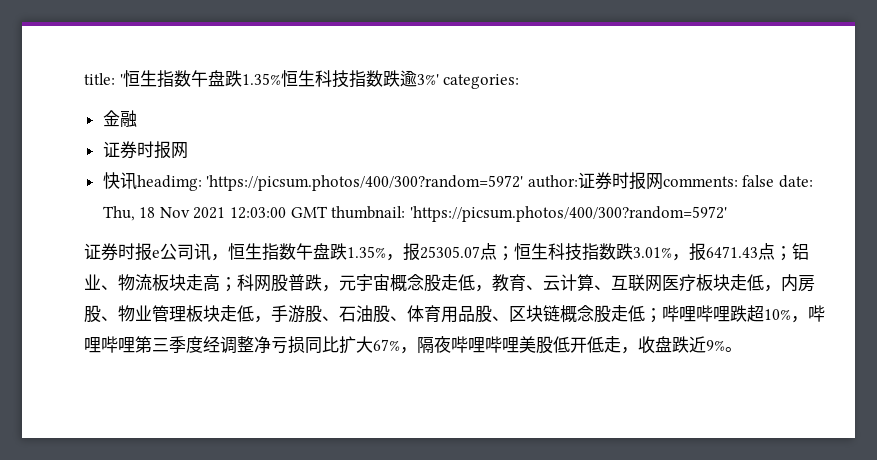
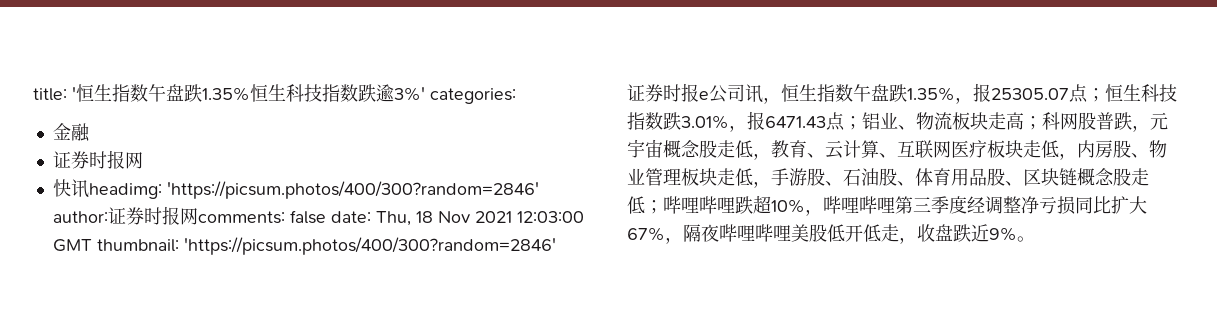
- 快讯headimg: 'https://picsum.photos/400/300?random=5972' author:证券时报网comments: false date: Thu, 18 Nov 2021 12:03:00 GMT thumbnail: 'https://picsum.photos/400/300?random=5972'
+ 快讯headimg: 'https://picsum.photos/400/300?random=2846' author:证券时报网comments: false date: Thu, 18 Nov 2021 12:03:00 GMT thumbnail: 'https://picsum.photos/400/300?random=2846'

